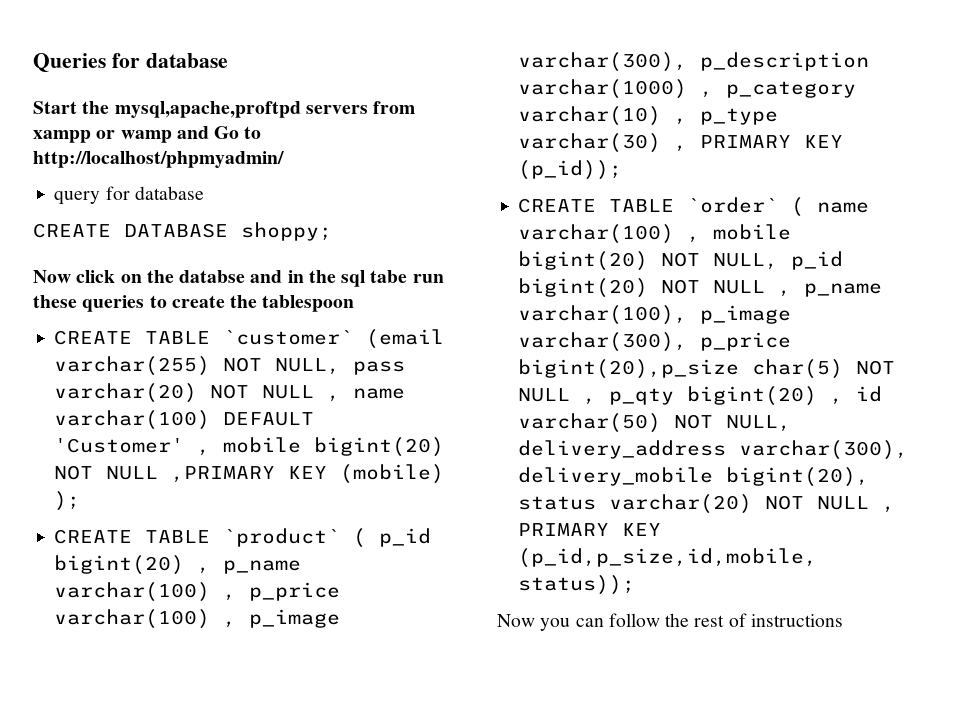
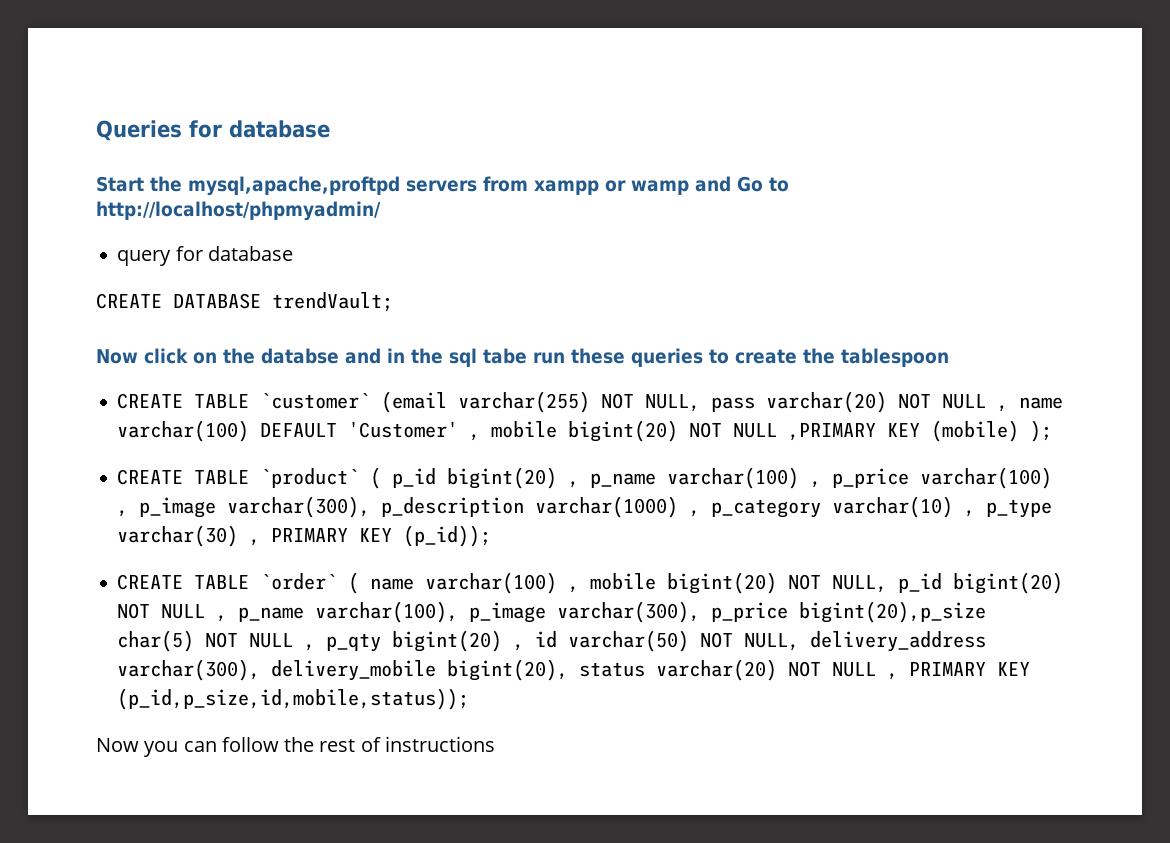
- CREATE DATABASE shoppy;
+ CREATE DATABASE trendVault;

